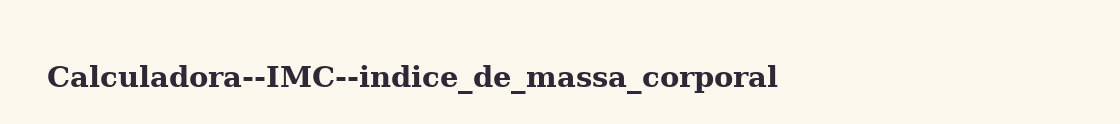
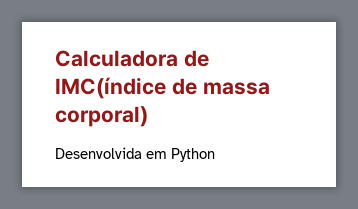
- Calculadora--IMC--indice_de_massa_corporal
+ Calculadora de IMC(índice de massa corporal)
+ Desenvolvida em Python

